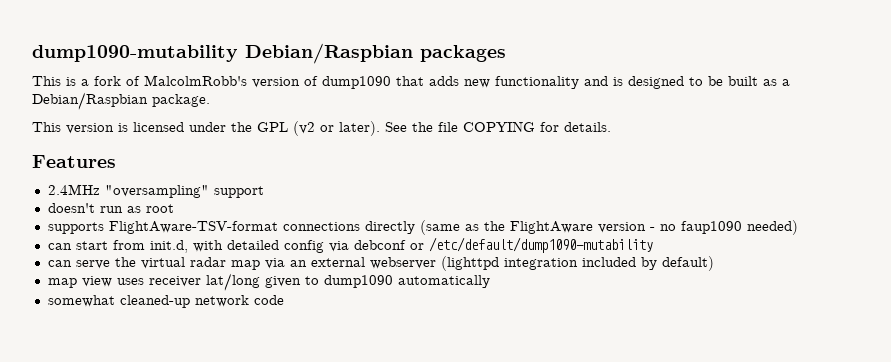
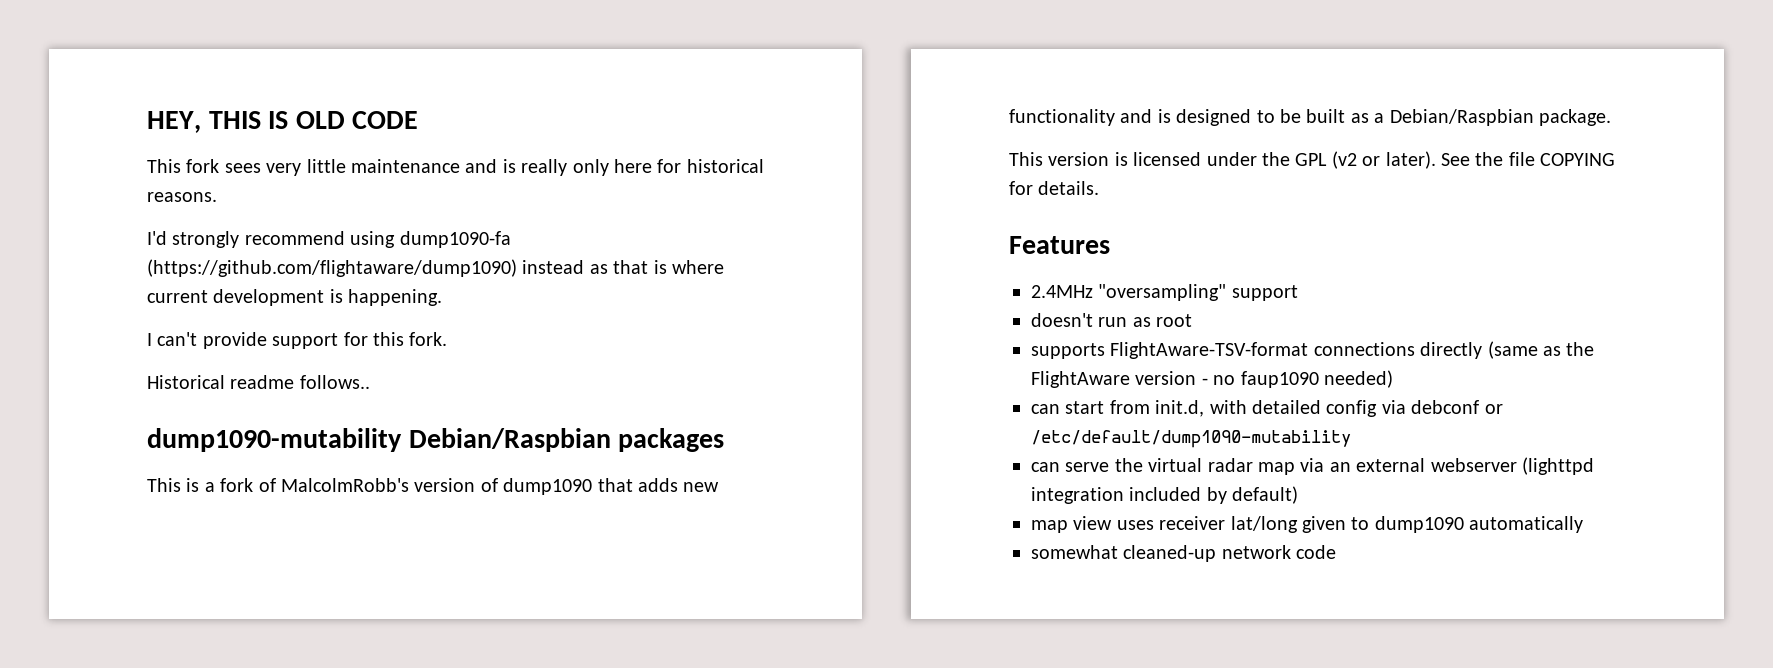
+ HEY, THIS IS OLD CODE
+ This fork sees very little maintenance and is really only here for historical reasons.
+ I'd strongly recommend using dump1090-fa (https://github.com/flightaware/dump1090) instead as that is where current development is happening.
+ I can't provide support for this fork.
+ Historical readme follows..

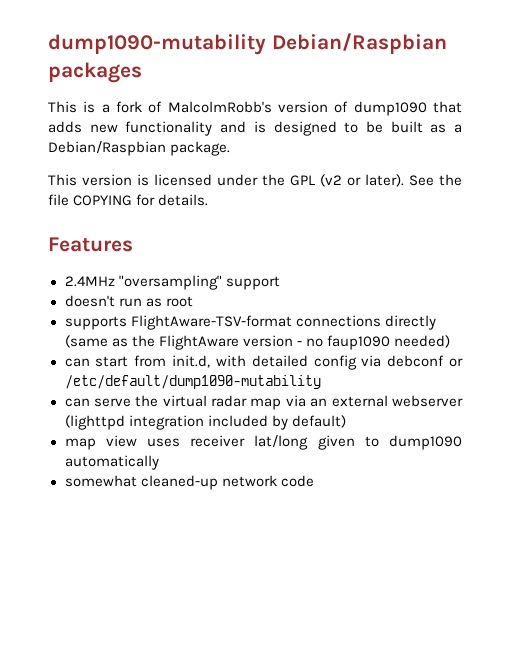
- HEY, THIS IS OLD CODE
- This fork sees very little maintenance and is really only here for historical reasons.
- I'd strongly recommend using dump1090-fa (https://github.com/flightaware/dump1090) instead as that is where current development is happening.
- I can't provide support for this fork.
- Historical readme follows..

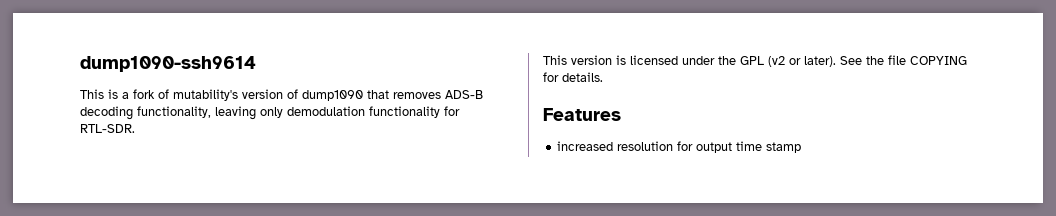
- dump1090-mutability Debian/Raspbian packages
+ dump1090-ssh9614
- This is a fork of MalcolmRobb's version of dump1090 that adds new functionality and is designed to be built as a Debian/Raspbian package.
+ This is a fork of mutability's version of dump1090 that removes ADS-B decoding functionality, leaving only demodulation functionality for RTL-SDR.
- 2.4MHz "oversampling" support
- doesn't run as root
- supports FlightAware-TSV-format connections directly (same as the FlightAware version - no faup1090 needed)
- can start from init.d, with detailed config via debconf or /etc/default/dump1090-mutability
- can serve the virtual radar map via an external webserver (lighttpd integration included by default)
- map view uses receiver lat/long given to dump1090 automatically
- somewhat cleaned-up network code
+ increased resolution for output time stamp

